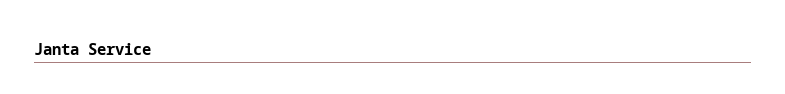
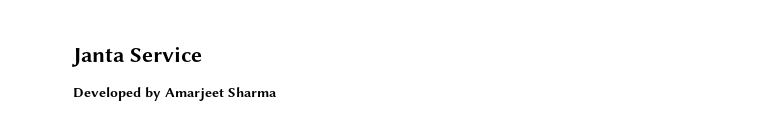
+ Developed by Amarjeet Sharma

